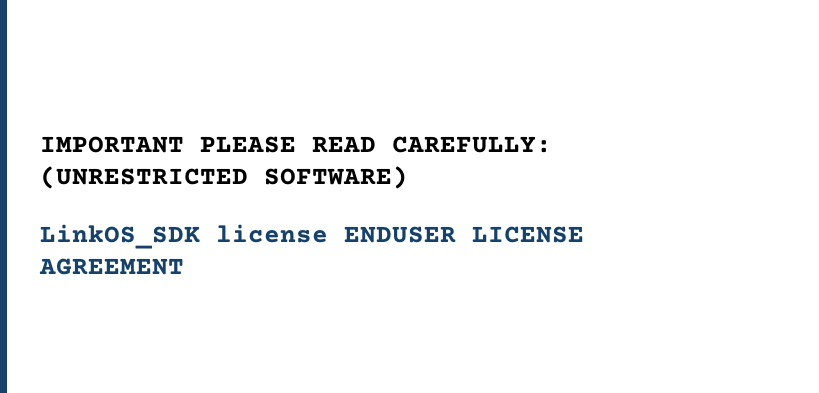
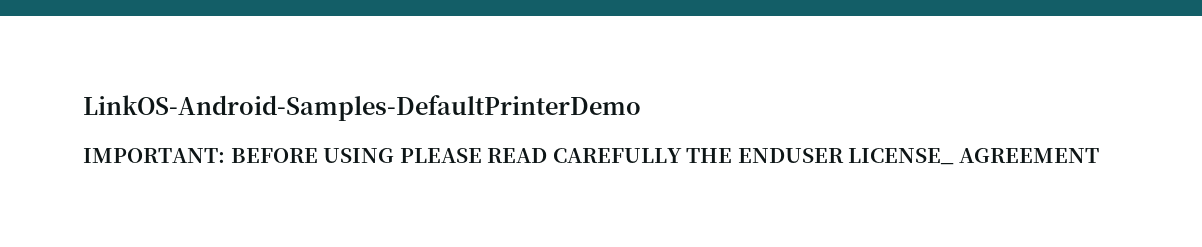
- IMPORTANT PLEASE READ CAREFULLY: (UNRESTRICTED SOFTWARE)
- LinkOS_SDK license ENDUSER LICENSE AGREEMENT
+ LinkOS-Android-Samples-DefaultPrinterDemo
+ IMPORTANT: BEFORE USING PLEASE READ CAREFULLY THE ENDUSER LICENSE_ AGREEMENT

